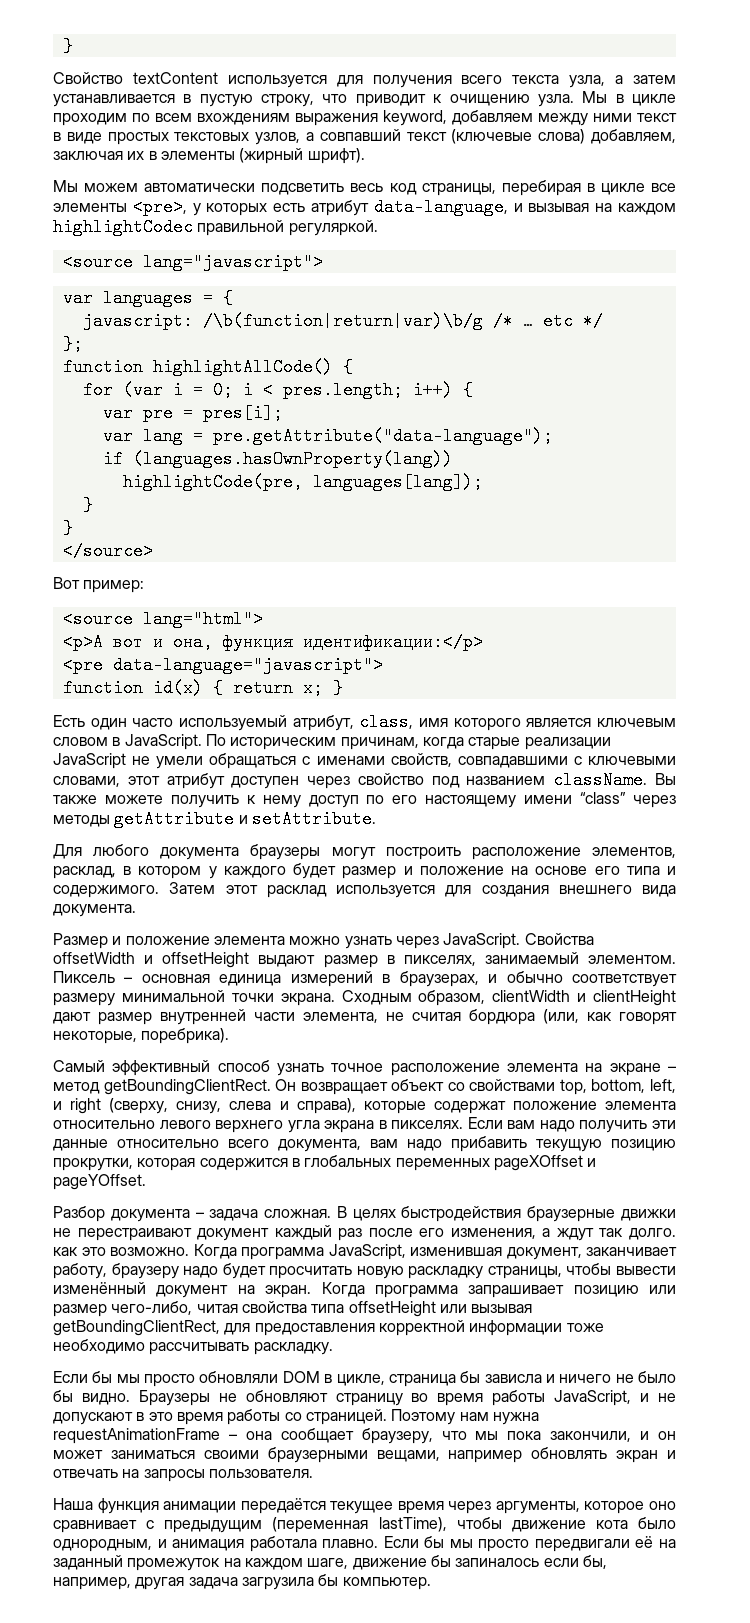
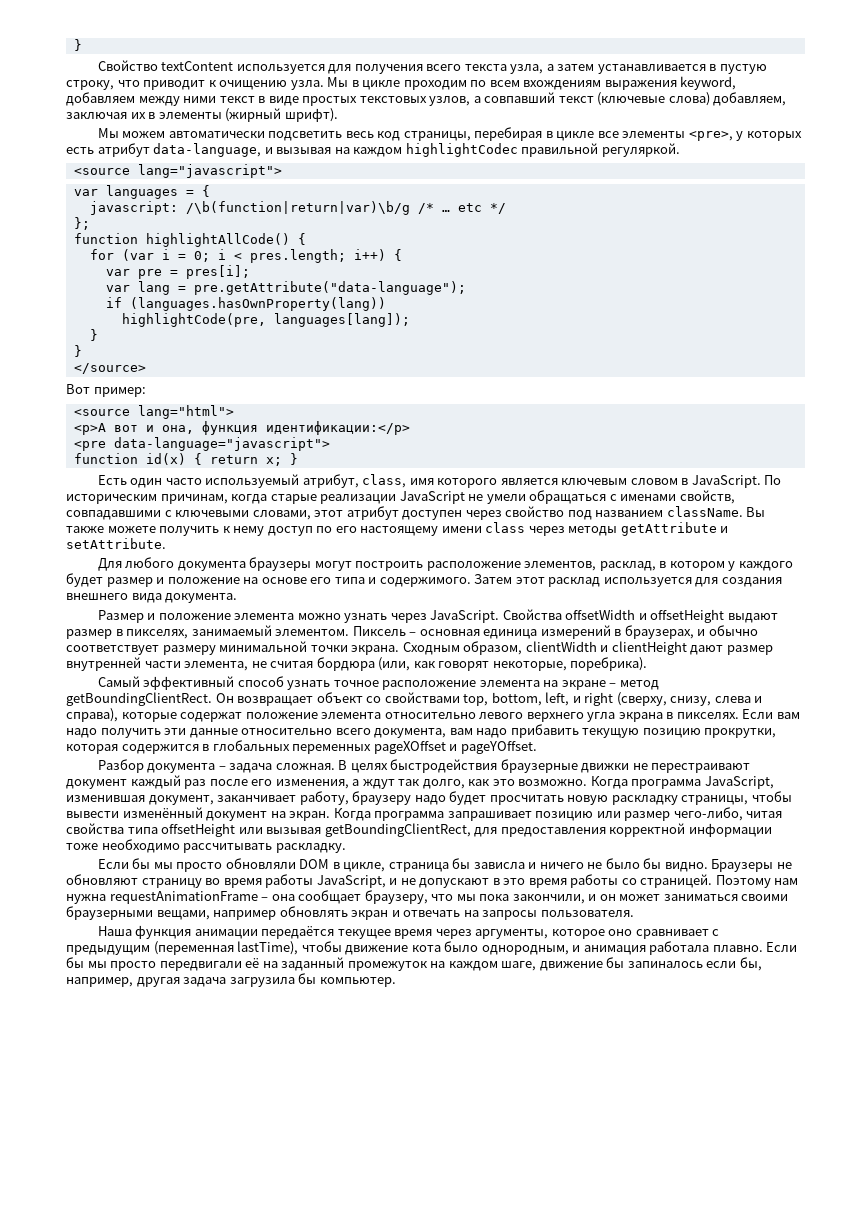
- Вы также можете получить к нему доступ по его настоящему имени “class” через методы getAttribute и setAttribute.
+ Вы также можете получить к нему доступ по его настоящему имени class через методы getAttribute и setAttribute.
- В целях быстродействия браузерные движки не перестраивают документ каждый раз после его изменения, а ждут так долго. как это возможно.
+ В целях быстродействия браузерные движки не перестраивают документ каждый раз после его изменения, а ждут так долго, как это возможно.

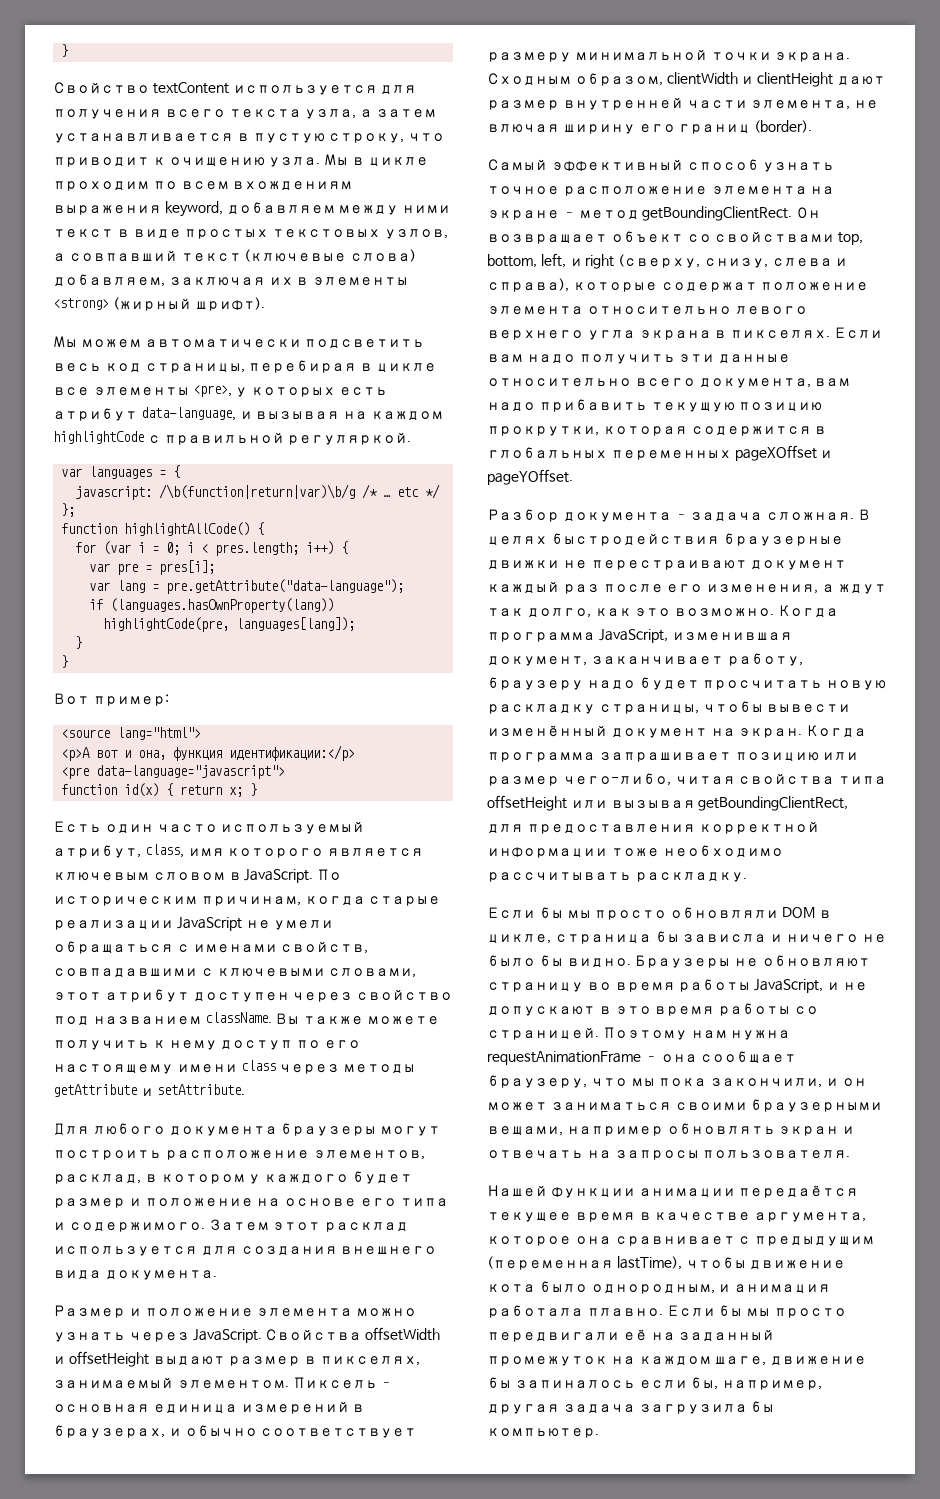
- Мы в цикле проходим по всем вхождениям выражения keyword, добавляем между ними текст в виде простых текстовых узлов, а совпавший текст (ключевые слова) добавляем, заключая их в элементы (жирный шрифт).
+ Мы в цикле проходим по всем вхождениям выражения keyword, добавляем между ними текст в виде простых текстовых узлов, а совпавший текст (ключевые слова) добавляем, заключая их в элементы <strong> (жирный шрифт).
- Мы можем автоматически подсветить весь код страницы, перебирая в цикле все элементы <pre>, у которых есть атрибут data-language, и вызывая на каждом highlightCodeс правильной регуляркой.
+ Мы можем автоматически подсветить весь код страницы, перебирая в цикле все элементы <pre>, у которых есть атрибут data-language, и вызывая на каждом highlightCode с правильной регуляркой.
- <source lang="javascript">
- </source>
- Сходным образом, clientWidth и clientHeight дают размер внутренней части элемента, не считая бордюра (или, как говорят некоторые, поребрика).
+ Сходным образом, clientWidth и clientHeight дают размер внутренней части элемента, не влючая ширину его границ (border).
- Наша функция анимации передаётся текущее время через аргументы, которое оно сравнивает с предыдущим (переменная lastTime), чтобы движение кота было однородным, и анимация работала плавно.
+ Нашей функции анимации передаётся текущее время в качестве аргумента, которое она сравнивает с предыдущим (переменная lastTime), чтобы движение кота было однородным, и анимация работала плавно.

